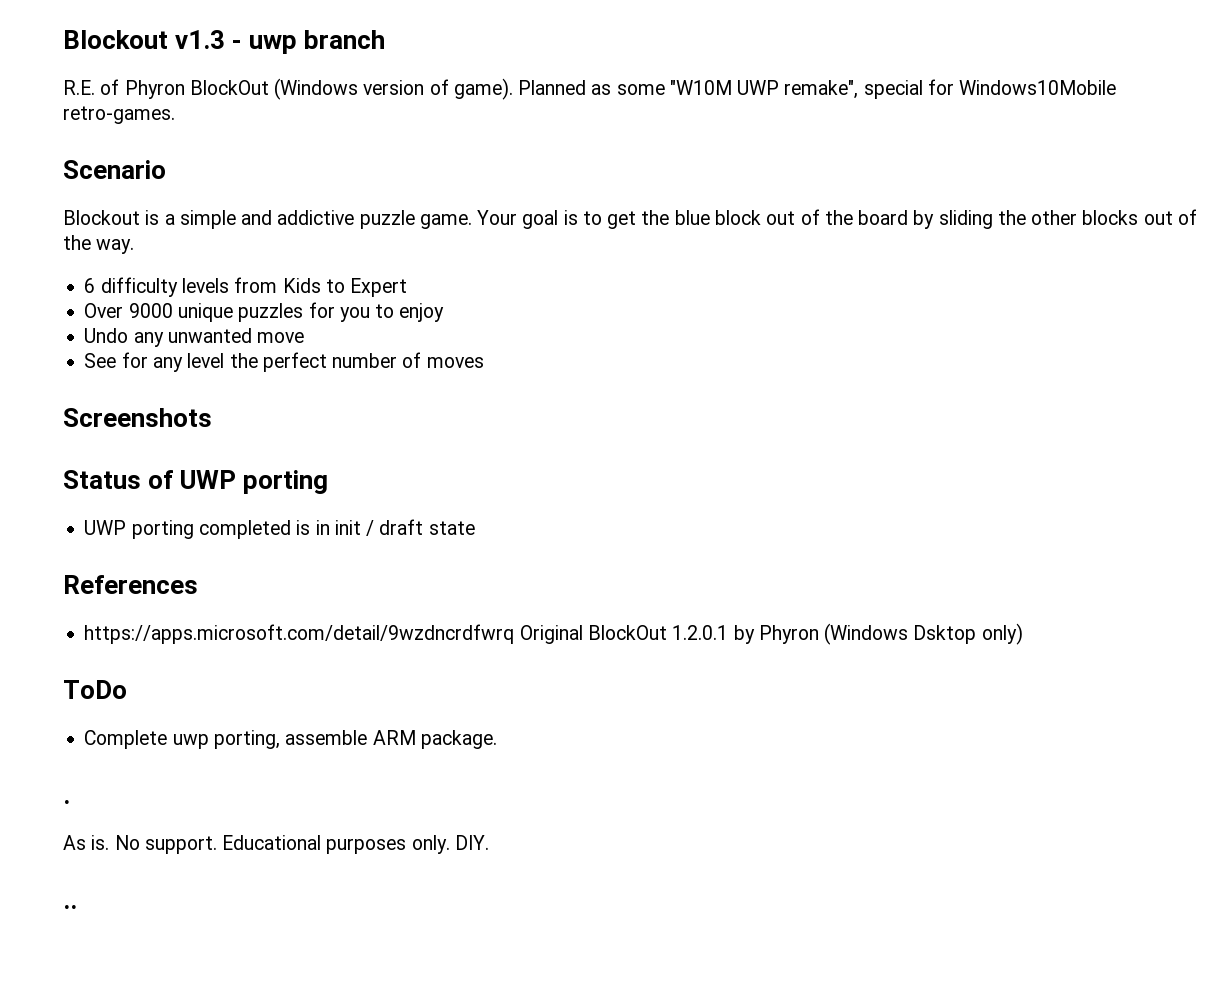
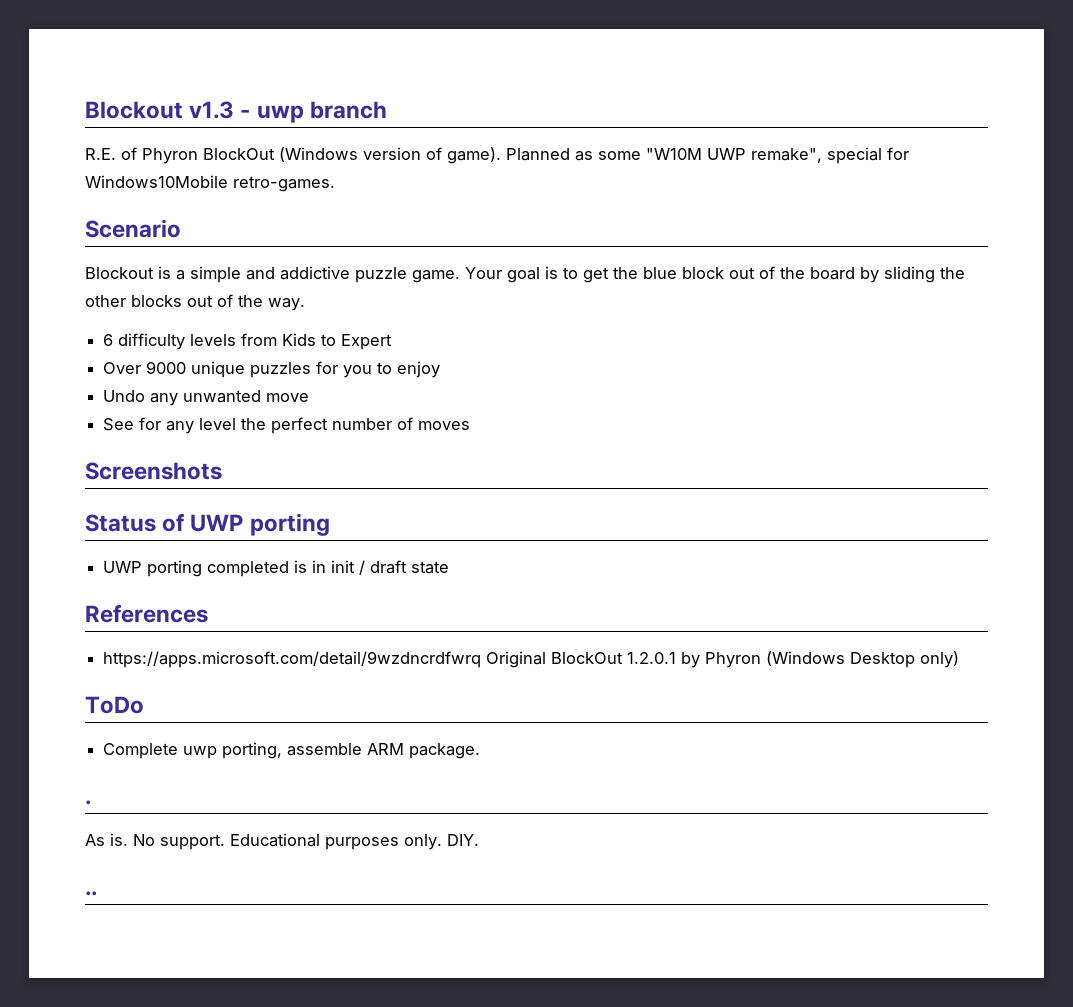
- https://apps.microsoft.com/detail/9wzdncrdfwrq Original BlockOut 1.2.0.1 by Phyron (Windows Dsktop only)
+ https://apps.microsoft.com/detail/9wzdncrdfwrq Original BlockOut 1.2.0.1 by Phyron (Windows Desktop only)

